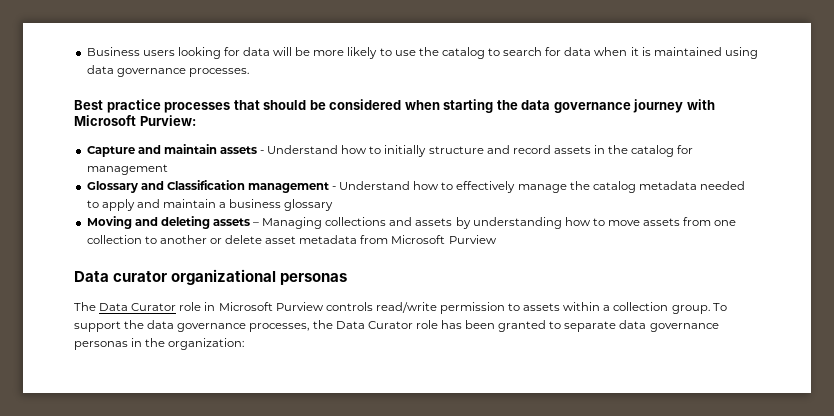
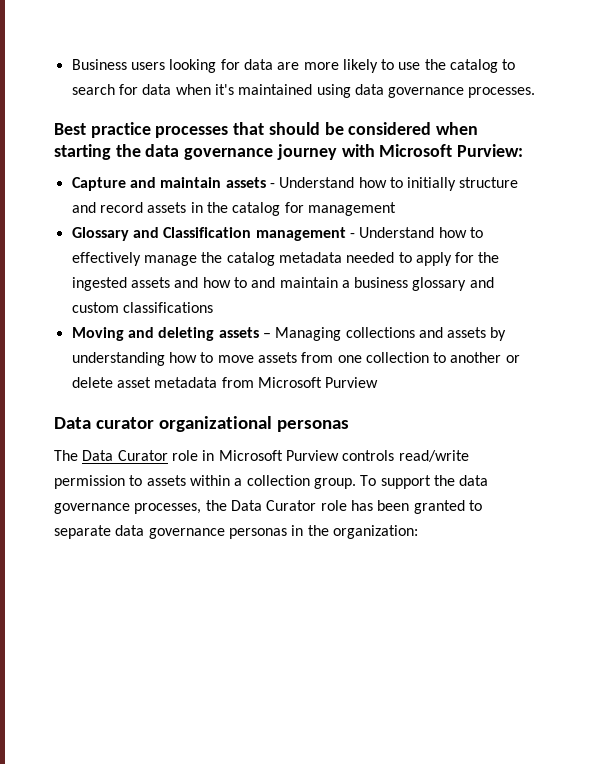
- Business users looking for data will be more likely to use the catalog to search for data when it is maintained using data governance processes.
+ Business users looking for data are more likely to use the catalog to search for data when it's maintained using data governance processes.
- Glossary and Classification management - Understand how to effectively manage the catalog metadata needed to apply and maintain a business glossary
+ Glossary and Classification management - Understand how to effectively manage the catalog metadata needed to apply for the ingested assets and how to and maintain a business glossary and custom classifications

